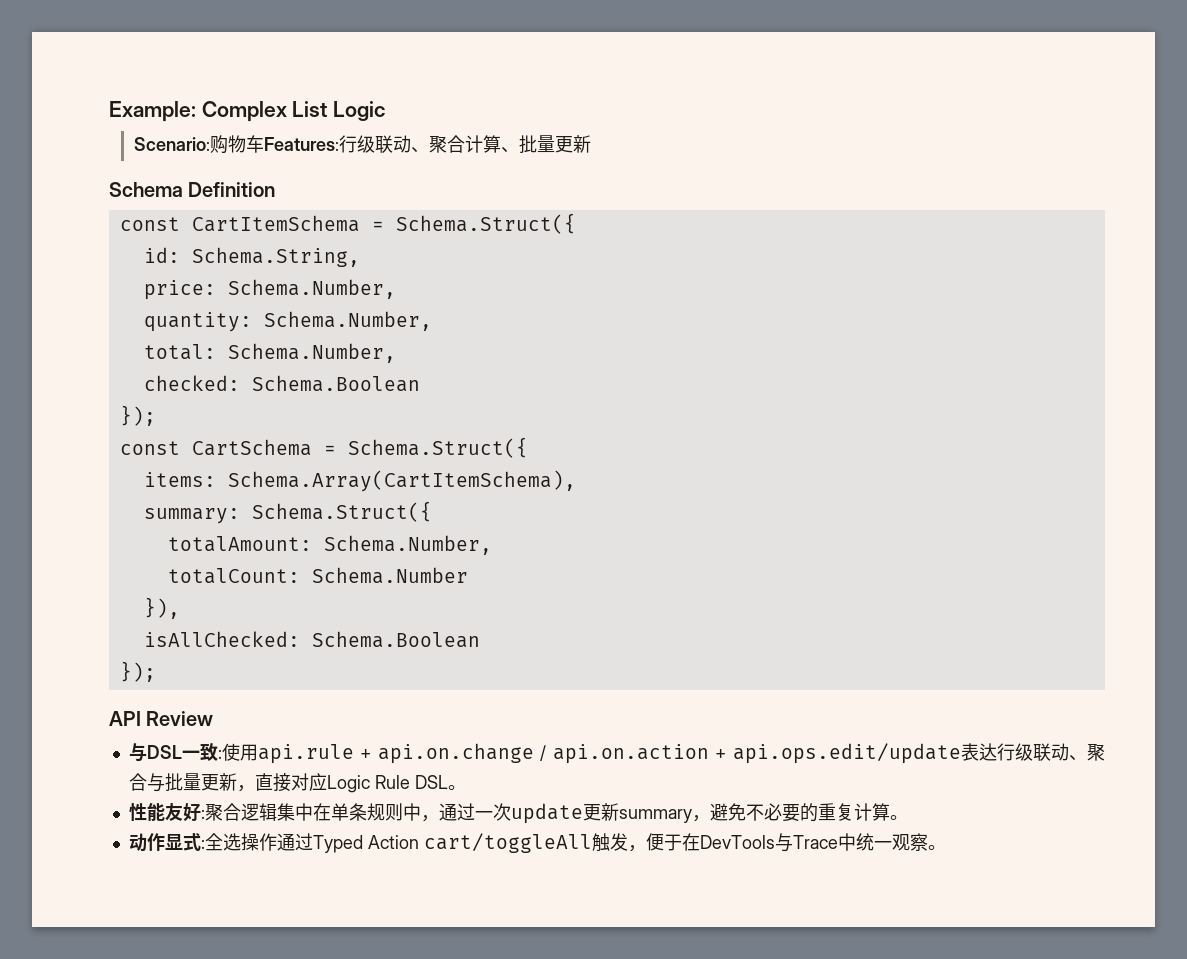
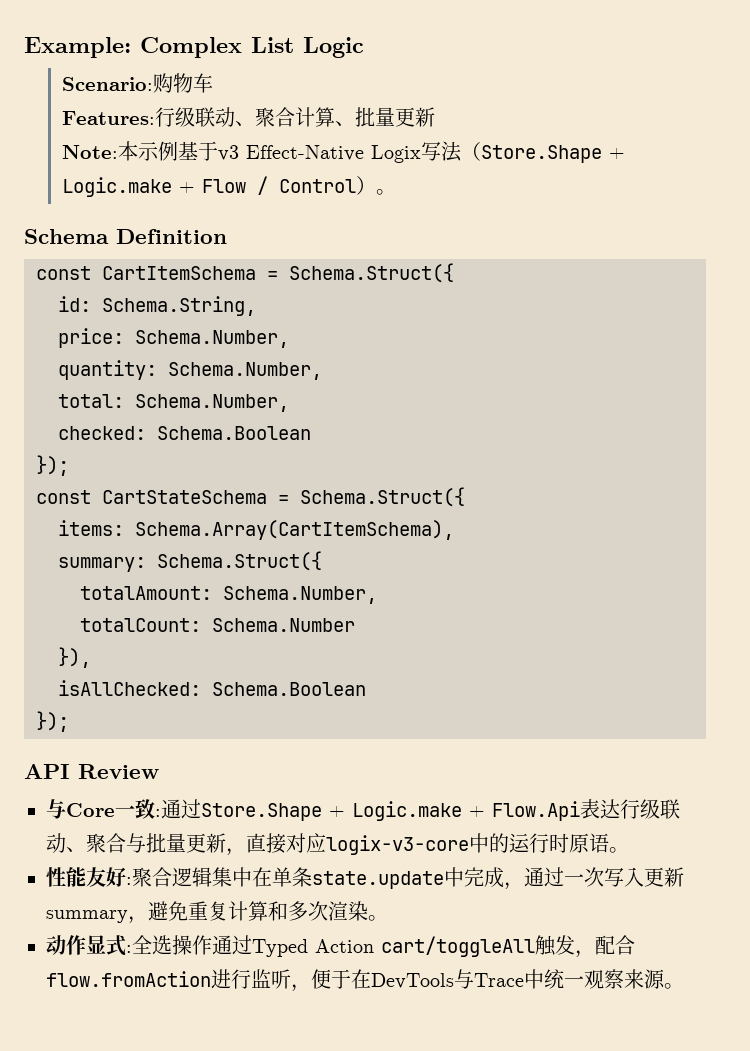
- Scenario:购物车Features:行级联动、聚合计算、批量更新
+ Scenario:购物车
+ Features:行级联动、聚合计算、批量更新
+ Note:本示例基于v3 Effect-Native Logix写法（Store.Shape + Logic.make + Flow / Control）。
- const CartSchema = Schema.Struct({
+ const CartStateSchema = Schema.Struct({
- 与DSL一致:使用api.rule + api.on.change / api.on.action + api.ops.edit/update表达行级联动、聚合与批量更新，直接对应Logic Rule DSL。
+ 与Core一致:通过Store.Shape + Logic.make + Flow.Api表达行级联动、聚合与批量更新，直接对应logix-v3-core中的运行时原语。
- 性能友好:聚合逻辑集中在单条规则中，通过一次update更新summary，避免不必要的重复计算。
+ 性能友好:聚合逻辑集中在单条state.update中完成，通过一次写入更新summary，避免重复计算和多次渲染。
- 动作显式:全选操作通过Typed Action cart/toggleAll触发，便于在DevTools与Trace中统一观察。
+ 动作显式:全选操作通过Typed Action cart/toggleAll触发，配合flow.fromAction进行监听，便于在DevTools与Trace中统一观察来源。

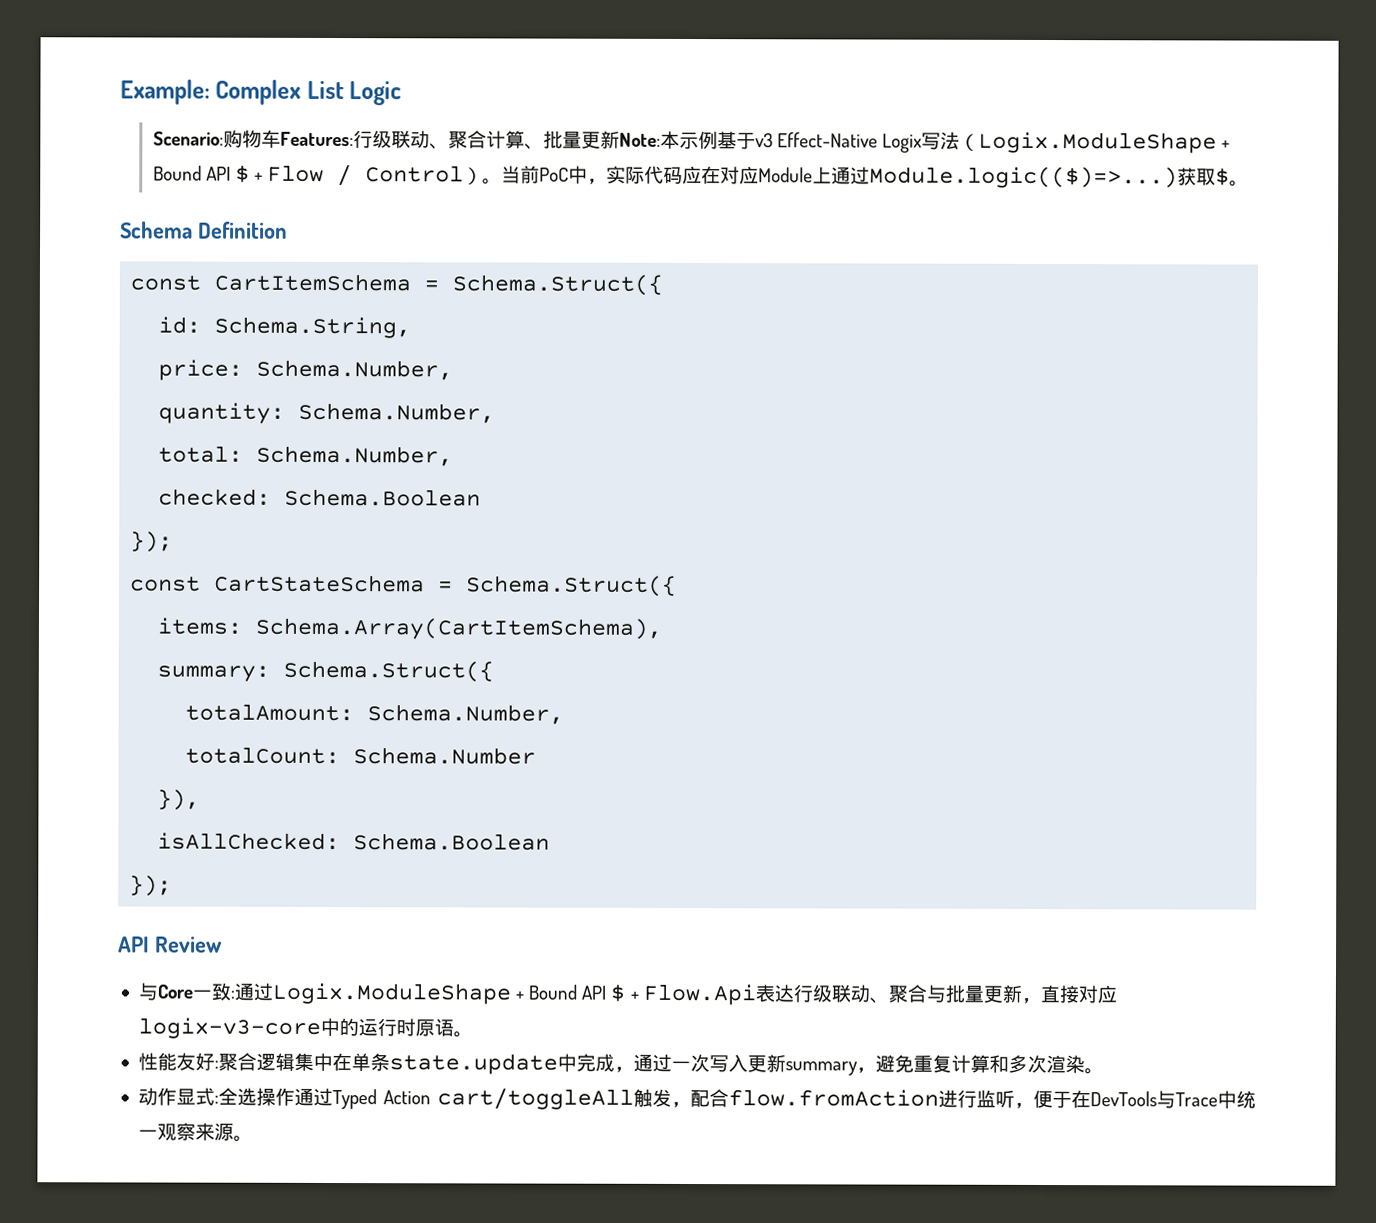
- Scenario:购物车
- Features:行级联动、聚合计算、批量更新
- Note:本示例基于v3 Effect-Native Logix写法（Store.Shape + Logic.make + Flow / Control）。
+ Scenario:购物车Features:行级联动、聚合计算、批量更新Note:本示例基于v3 Effect-Native Logix写法（Logix.ModuleShape + Bound API $ + Flow / Control）。当前PoC中，实际代码应在对应Module上通过Module.logic(($)=>...)获取$。
- 与Core一致:通过Store.Shape + Logic.make + Flow.Api表达行级联动、聚合与批量更新，直接对应logix-v3-core中的运行时原语。
+ 与Core一致:通过Logix.ModuleShape + Bound API $ + Flow.Api表达行级联动、聚合与批量更新，直接对应logix-v3-core中的运行时原语。

